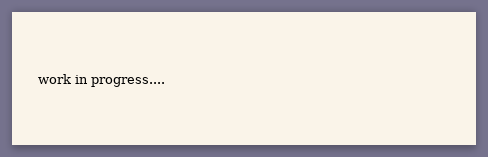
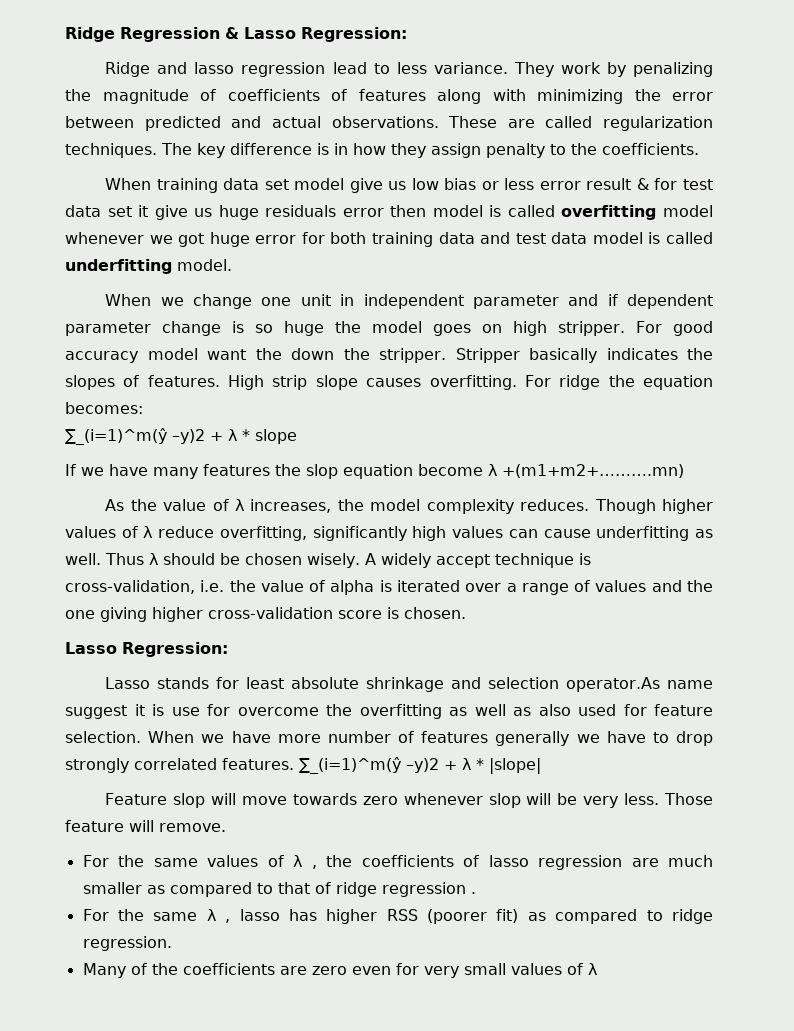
- work in progress....
+ Ridge Regression & Lasso Regression:
+ Ridge and lasso regression lead to less variance. They work by penalizing the magnitude of coefficients of features along with minimizing the error between predicted and actual observations. These are called regularization techniques. The key difference is in how they assign penalty to the coefficients.
+ When training data set model give us low bias or less error result & for test data set it give us huge residuals error then model is called overfitting model whenever we got huge error for both training data and test data model is called underfitting model.
+ When we change one unit in independent parameter and if dependent parameter change is so huge the model goes on high stripper. For good accuracy model want the down the stripper. Stripper basically indicates the slopes of features. High strip slope causes overfitting. For ridge the equation becomes:
+ ∑_(i=1)^m(ŷ –y)2 + λ * slope
+ If we have many features the slop equation become λ +(m1+m2+……….mn)
+ As the value of λ increases, the model complexity reduces. Though higher values of λ reduce overfitting, significantly high values can cause underfitting as well. Thus λ should be chosen wisely. A widely accept technique is cross-validation, i.e. the value of alpha is iterated over a range of values and the one giving higher cross-validation score is chosen.
+ Lasso Regression:
+ Lasso stands for least absolute shrinkage and selection operator.As name suggest it is use for overcome the overfitting as well as also used for feature selection. When we have more number of features generally we have to drop strongly correlated features. ∑_(i=1)^m(ŷ –y)2 + λ * |slope|
+ Feature slop will move towards zero whenever slop will be very less. Those feature will remove.
+ For the same values of λ , the coefficients of lasso regression are much smaller as compared to that of ridge regression .
+ For the same λ , lasso has higher RSS (poorer fit) as compared to ridge regression.
+ Many of the coefficients are zero even for very small values of λ

